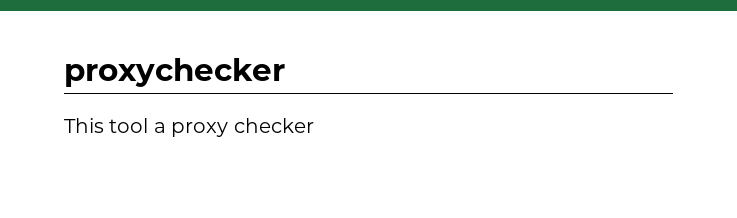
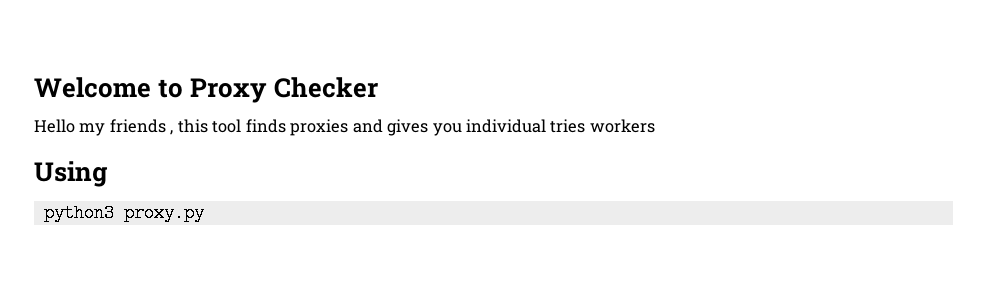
- proxychecker
- This tool a proxy checker
+ Welcome to Proxy Checker
+ Hello my friends , this tool finds proxies and gives you individual tries workers
+ Using
+ python3 proxy.py

